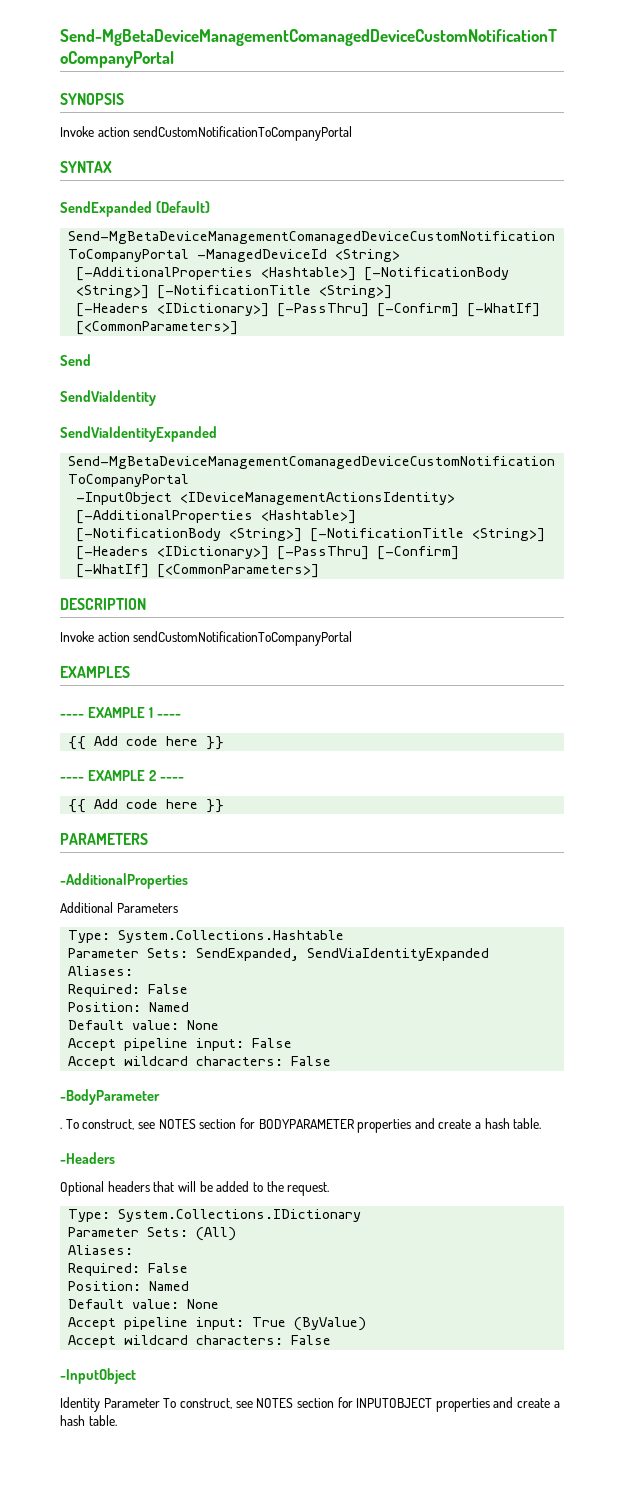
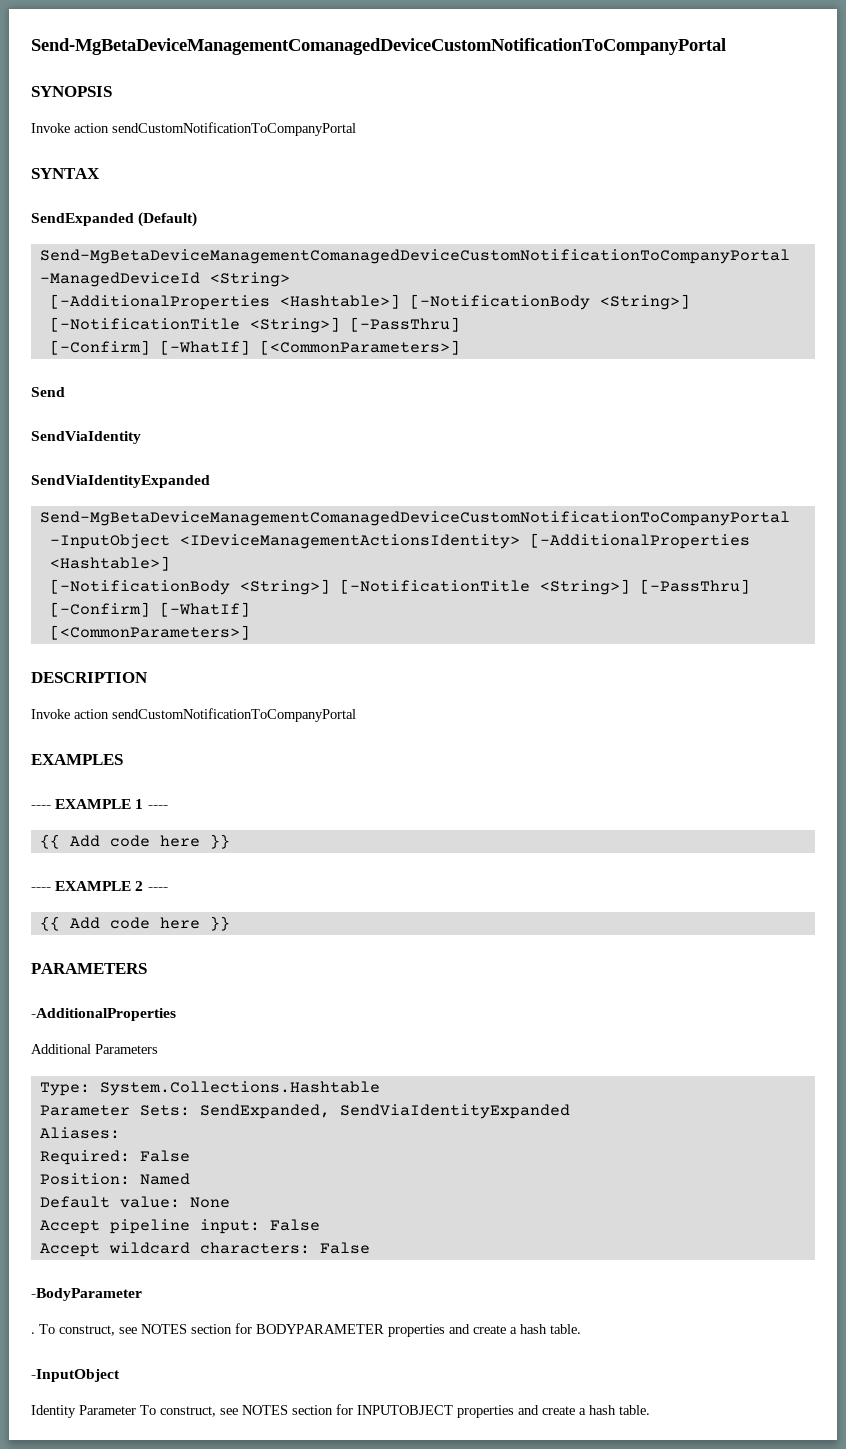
- [-AdditionalProperties <Hashtable>] [-NotificationBody <String>] [-NotificationTitle <String>]
- [-Headers <IDictionary>] [-PassThru] [-Confirm] [-WhatIf] [<CommonParameters>]
+ [-AdditionalProperties <Hashtable>] [-NotificationBody <String>] [-NotificationTitle <String>] [-PassThru]
+ [-Confirm] [-WhatIf] [<CommonParameters>]
- [-NotificationBody <String>] [-NotificationTitle <String>] [-Headers <IDictionary>] [-PassThru] [-Confirm]
- [-WhatIf] [<CommonParameters>]
+ [-NotificationBody <String>] [-NotificationTitle <String>] [-PassThru] [-Confirm] [-WhatIf]
+ [<CommonParameters>]
- -Headers
- Optional headers that will be added to the request.
- Type: System.Collections.IDictionary
- Parameter Sets: (All)
- Aliases:
- Required: False
- Position: Named
- Default value: None
- Accept pipeline input: True (ByValue)
- Accept wildcard characters: False

